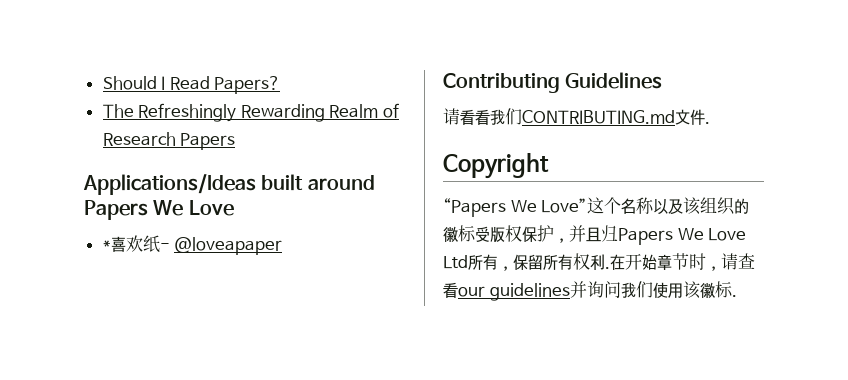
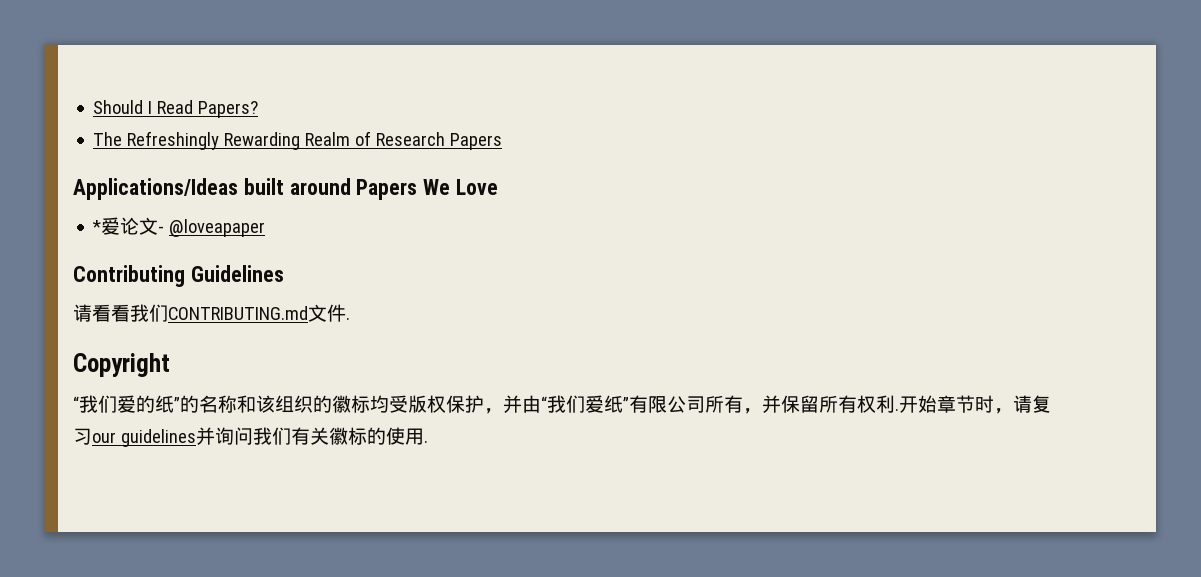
- *喜欢纸- @loveapaper
+ *爱论文- @loveapaper
- “Papers We Love”这个名称以及该组织的徽标受版权保护，并且归Papers We Love Ltd所有，保留所有权利.
+ “我们爱的纸”的名称和该组织的徽标均受版权保护，并由“我们爱纸”有限公司所有，并保留所有权利.
- 在开始章节时，请查看our guidelines并询问我们使用该徽标.
+ 开始章节时，请复习our guidelines并询问我们有关徽标的使用.

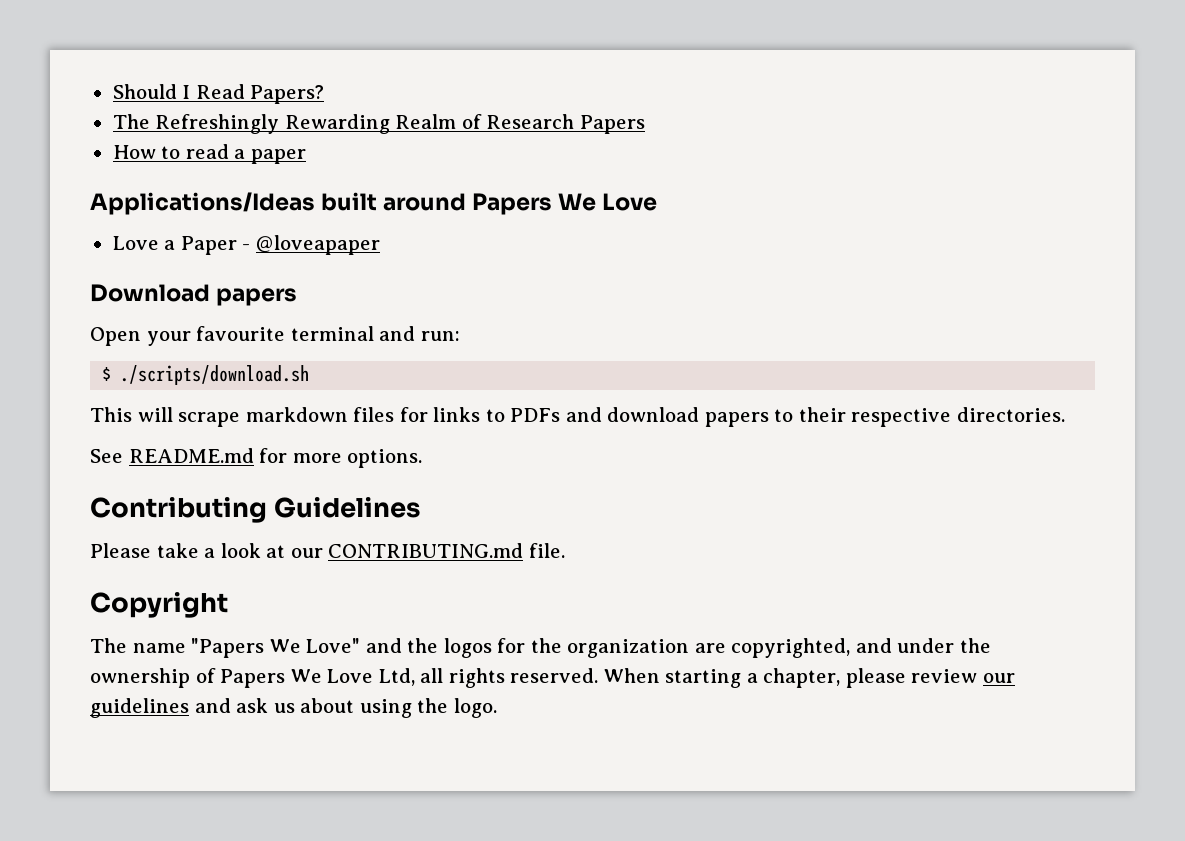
+ How to read a paper
- *爱论文- @loveapaper
+ Love a Paper - @loveapaper
+ Download papers
+ Open your favourite terminal and run:
+ $ ./scripts/download.sh
+ This will scrape markdown files for links to PDFs and download papers to their respective directories.
+ See README.md for more options.
  Contributing Guidelines
- 请看看我们CONTRIBUTING.md文件.
+ Please take a look at our CONTRIBUTING.md file.
  Copyright
- “我们爱的纸”的名称和该组织的徽标均受版权保护，并由“我们爱纸”有限公司所有，并保留所有权利.开始章节时，请复习our guidelines并询问我们有关徽标的使用.
+ The name "Papers We Love" and the logos for the organization are copyrighted, and under the ownership of Papers We Love Ltd, all rights reserved. When starting a chapter, please review our guidelines and ask us about using the logo.

